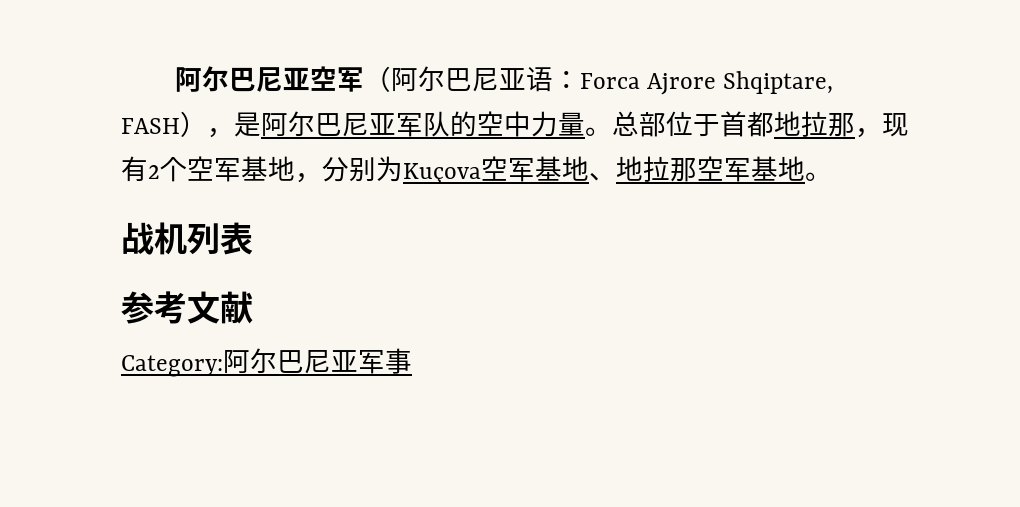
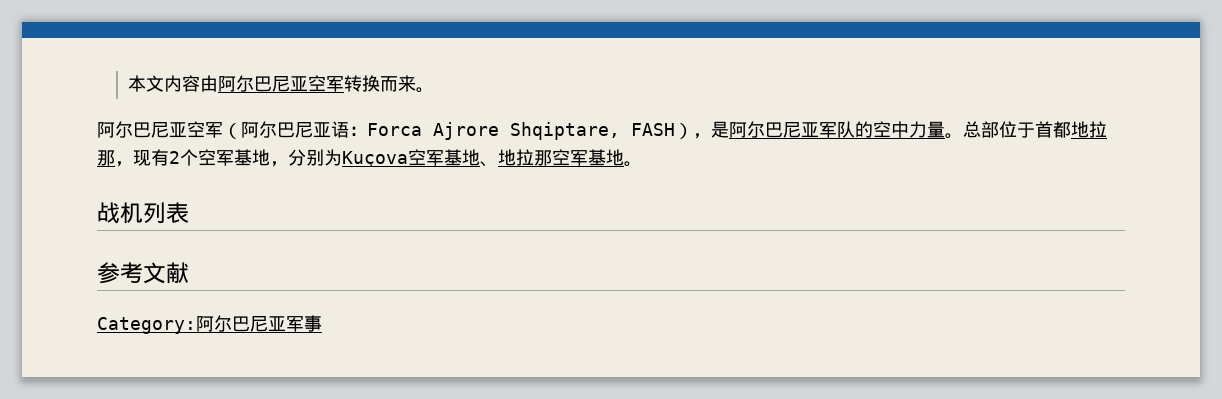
+ 本文内容由阿尔巴尼亚空军转换而来。

